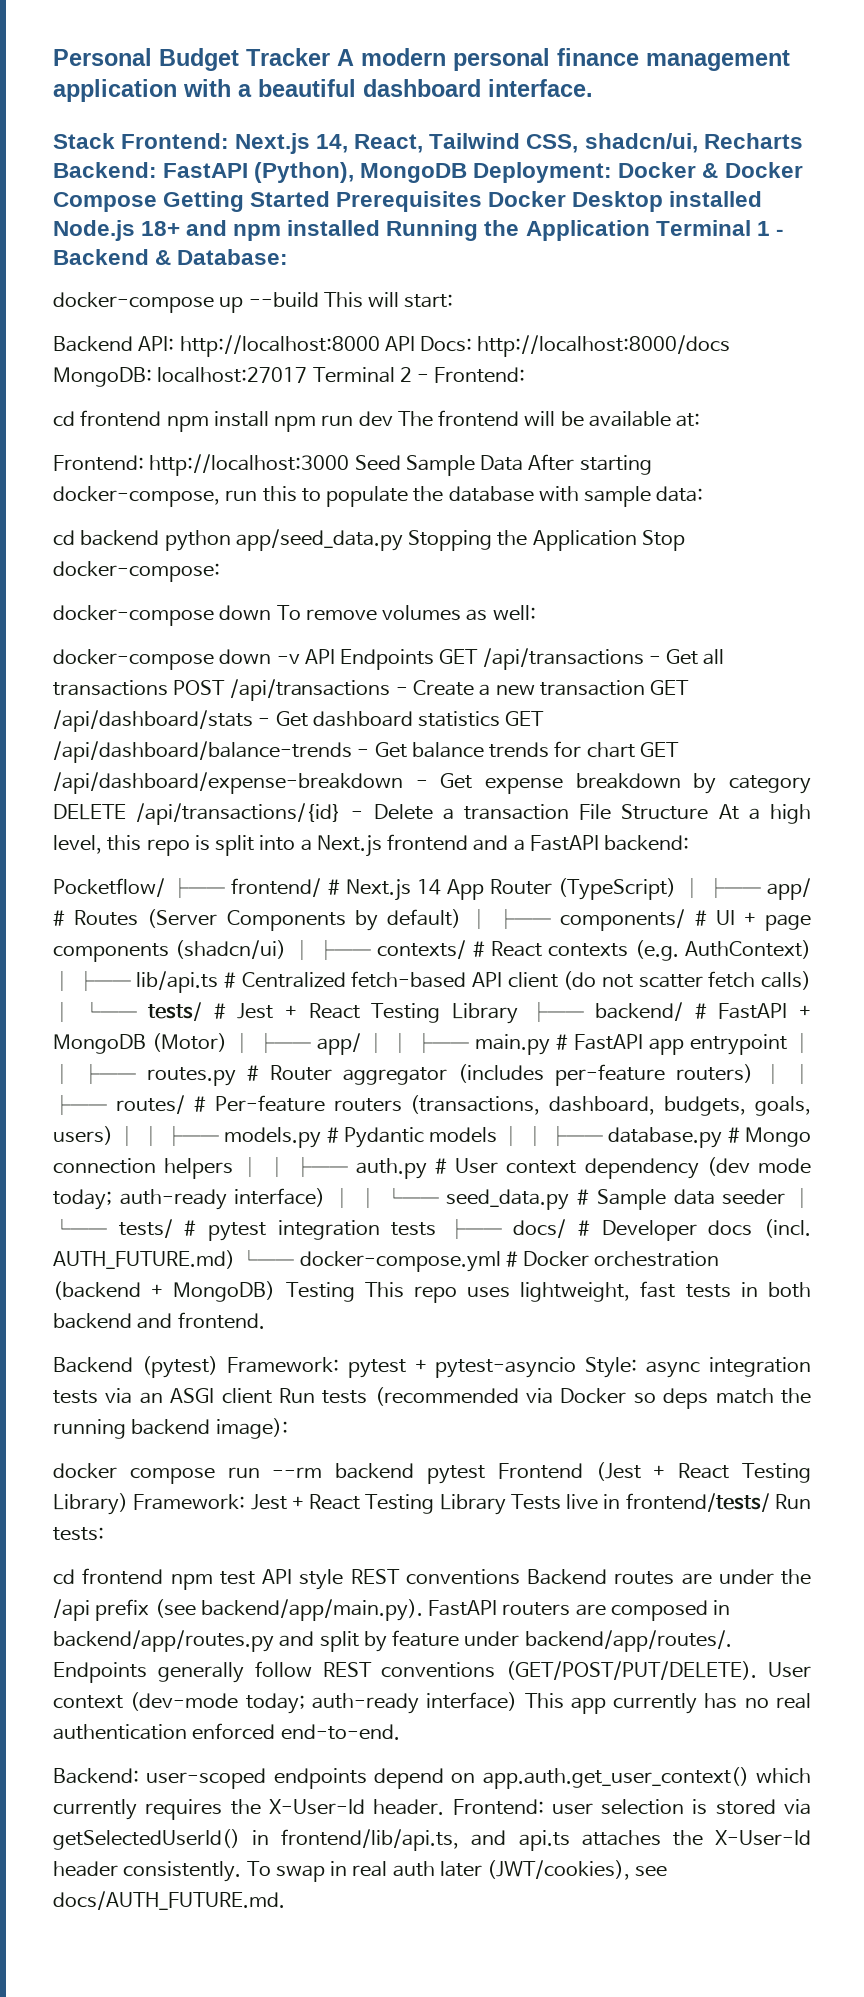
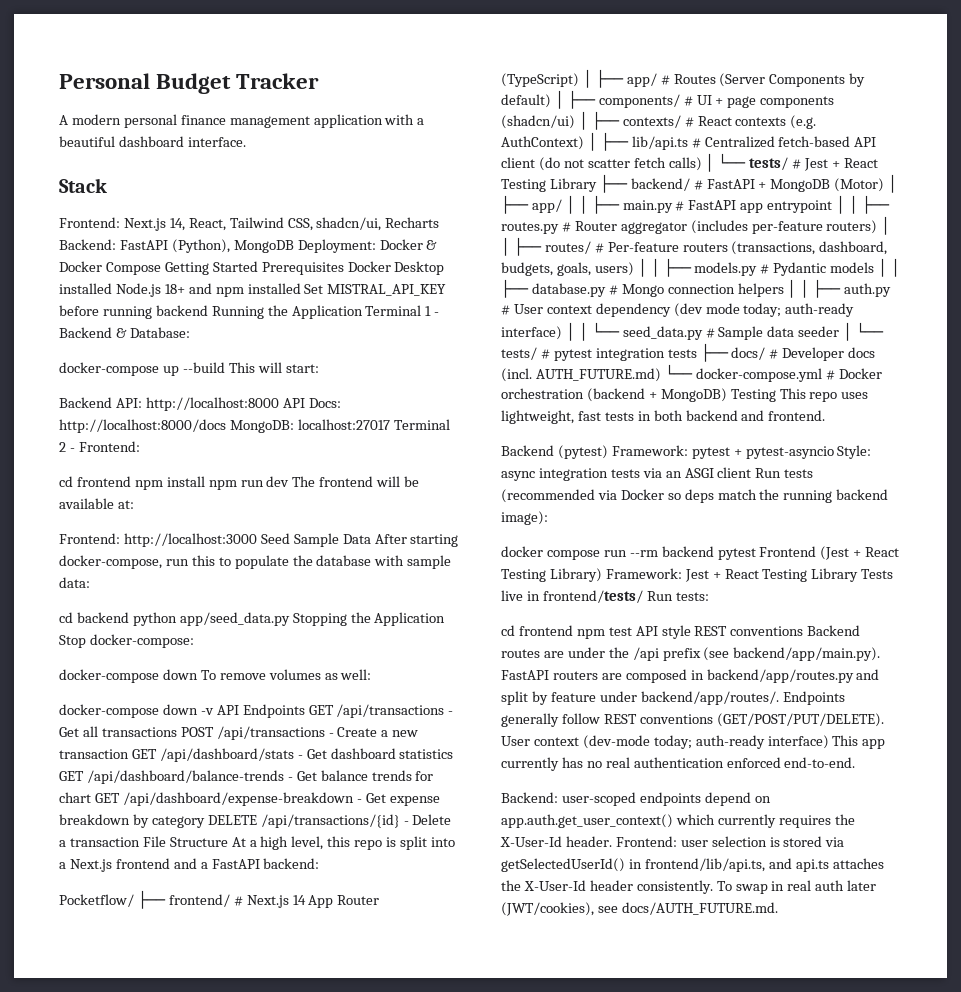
- Personal Budget Tracker A modern personal finance management application with a beautiful dashboard interface.
+ Personal Budget Tracker
+ A modern personal finance management application with a beautiful dashboard interface.
- Stack Frontend: Next.js 14, React, Tailwind CSS, shadcn/ui, Recharts Backend: FastAPI (Python), MongoDB Deployment: Docker & Docker Compose Getting Started Prerequisites Docker Desktop installed Node.js 18+ and npm installed Running the Application Terminal 1 - Backend & Database:
+ Stack
+ Frontend: Next.js 14, React, Tailwind CSS, shadcn/ui, Recharts Backend: FastAPI (Python), MongoDB Deployment: Docker & Docker Compose Getting Started Prerequisites Docker Desktop installed Node.js 18+ and npm installed Set MISTRAL_API_KEY before running backend Running the Application Terminal 1 - Backend & Database:

